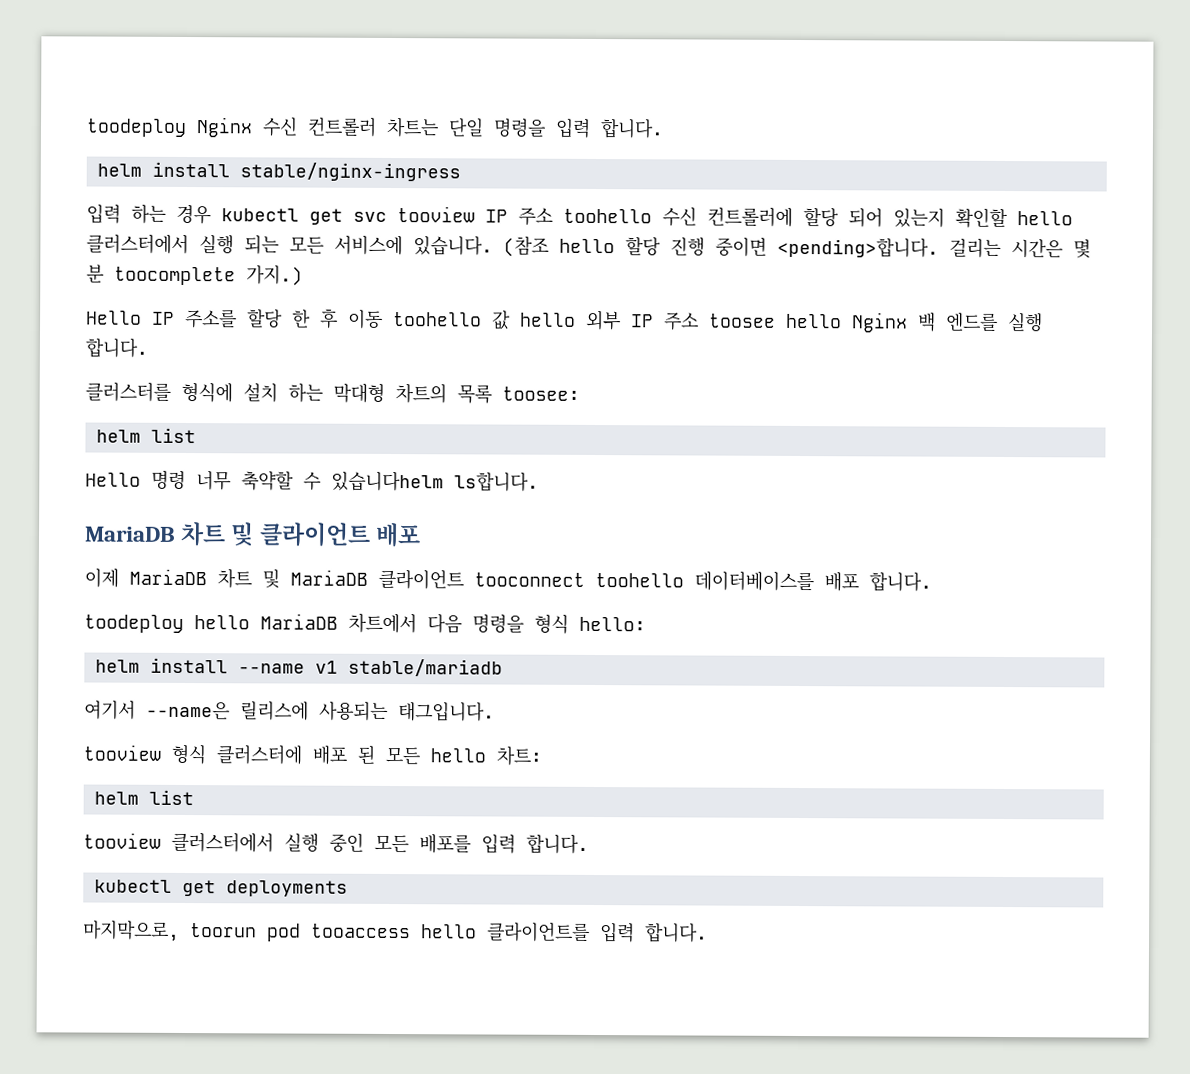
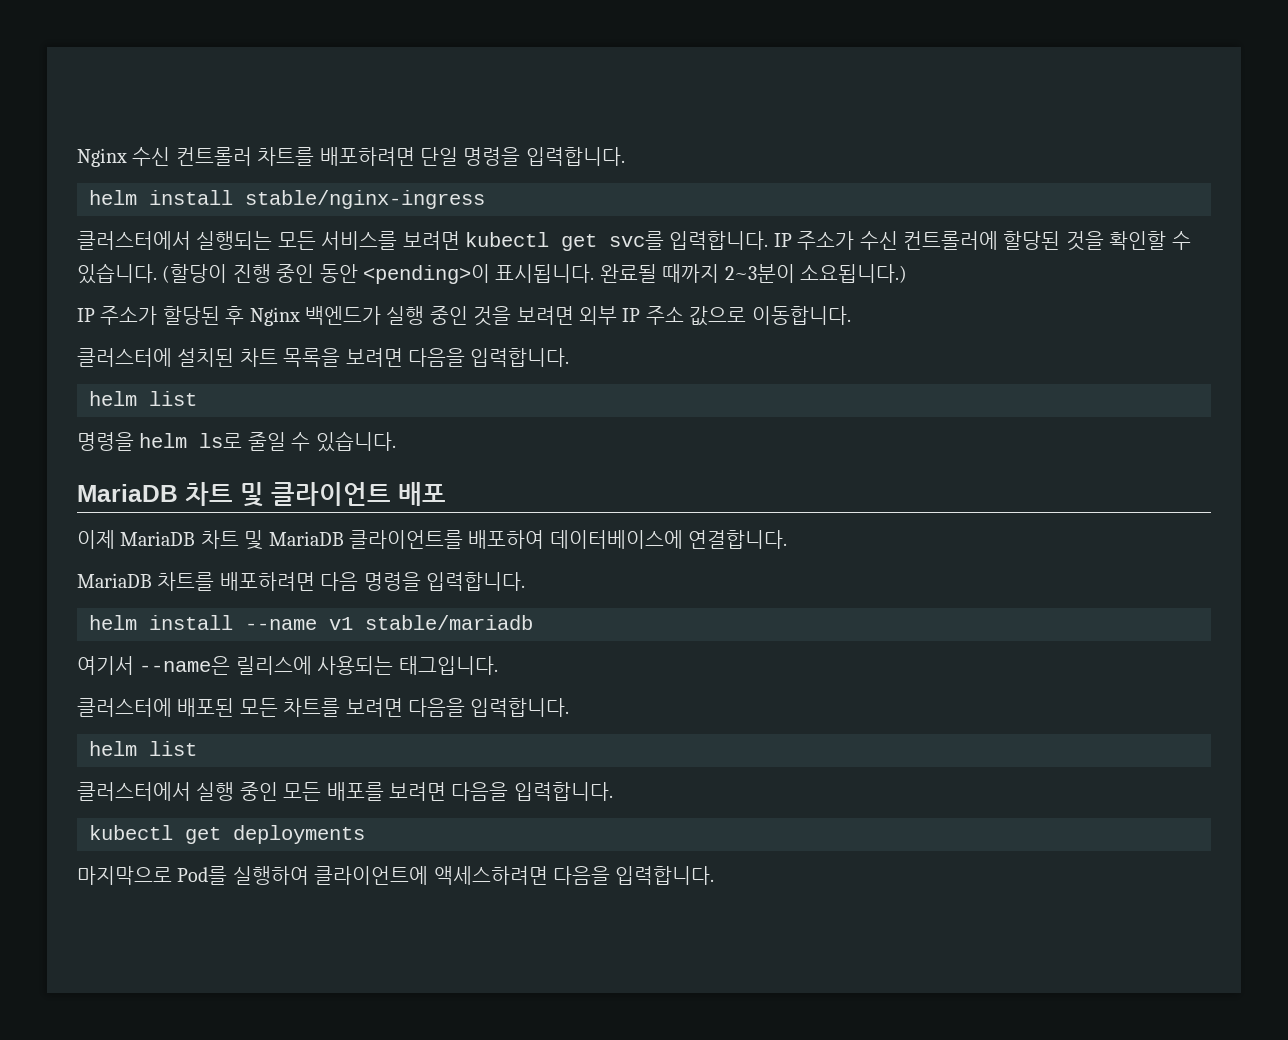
- toodeploy Nginx 수신 컨트롤러 차트는 단일 명령을 입력 합니다.
+ Nginx 수신 컨트롤러 차트를 배포하려면 단일 명령을 입력합니다.
  helm install stable/nginx-ingress
- 입력 하는 경우 kubectl get svc tooview IP 주소 toohello 수신 컨트롤러에 할당 되어 있는지 확인할 hello 클러스터에서 실행 되는 모든 서비스에 있습니다. (참조 hello 할당 진행 중이면 <pending>합니다. 걸리는 시간은 몇 분 toocomplete 가지.)
- Hello IP 주소를 할당 한 후 이동 toohello 값 hello 외부 IP 주소 toosee hello Nginx 백 엔드를 실행 합니다.
- 클러스터를 형식에 설치 하는 막대형 차트의 목록 toosee:
+ 클러스터에서 실행되는 모든 서비스를 보려면 kubectl get svc를 입력합니다. IP 주소가 수신 컨트롤러에 할당된 것을 확인할 수 있습니다. (할당이 진행 중인 동안 <pending>이 표시됩니다. 완료될 때까지 2~3분이 소요됩니다.)
+ IP 주소가 할당된 후 Nginx 백엔드가 실행 중인 것을 보려면 외부 IP 주소 값으로 이동합니다.
+ 클러스터에 설치된 차트 목록을 보려면 다음을 입력합니다.
  helm list
- Hello 명령 너무 축약할 수 있습니다helm ls합니다.
+ 명령을 helm ls로 줄일 수 있습니다.
- 이제 MariaDB 차트 및 MariaDB 클라이언트 tooconnect toohello 데이터베이스를 배포 합니다.
- toodeploy hello MariaDB 차트에서 다음 명령을 형식 hello:
+ 이제 MariaDB 차트 및 MariaDB 클라이언트를 배포하여 데이터베이스에 연결합니다.
+ MariaDB 차트를 배포하려면 다음 명령을 입력합니다.
- tooview 형식 클러스터에 배포 된 모든 hello 차트:
+ 클러스터에 배포된 모든 차트를 보려면 다음을 입력합니다.
  helm list
- tooview 클러스터에서 실행 중인 모든 배포를 입력 합니다.
+ 클러스터에서 실행 중인 모든 배포를 보려면 다음을 입력합니다.
- 마지막으로, toorun pod tooaccess hello 클라이언트를 입력 합니다.
+ 마지막으로 Pod를 실행하여 클라이언트에 액세스하려면 다음을 입력합니다.

